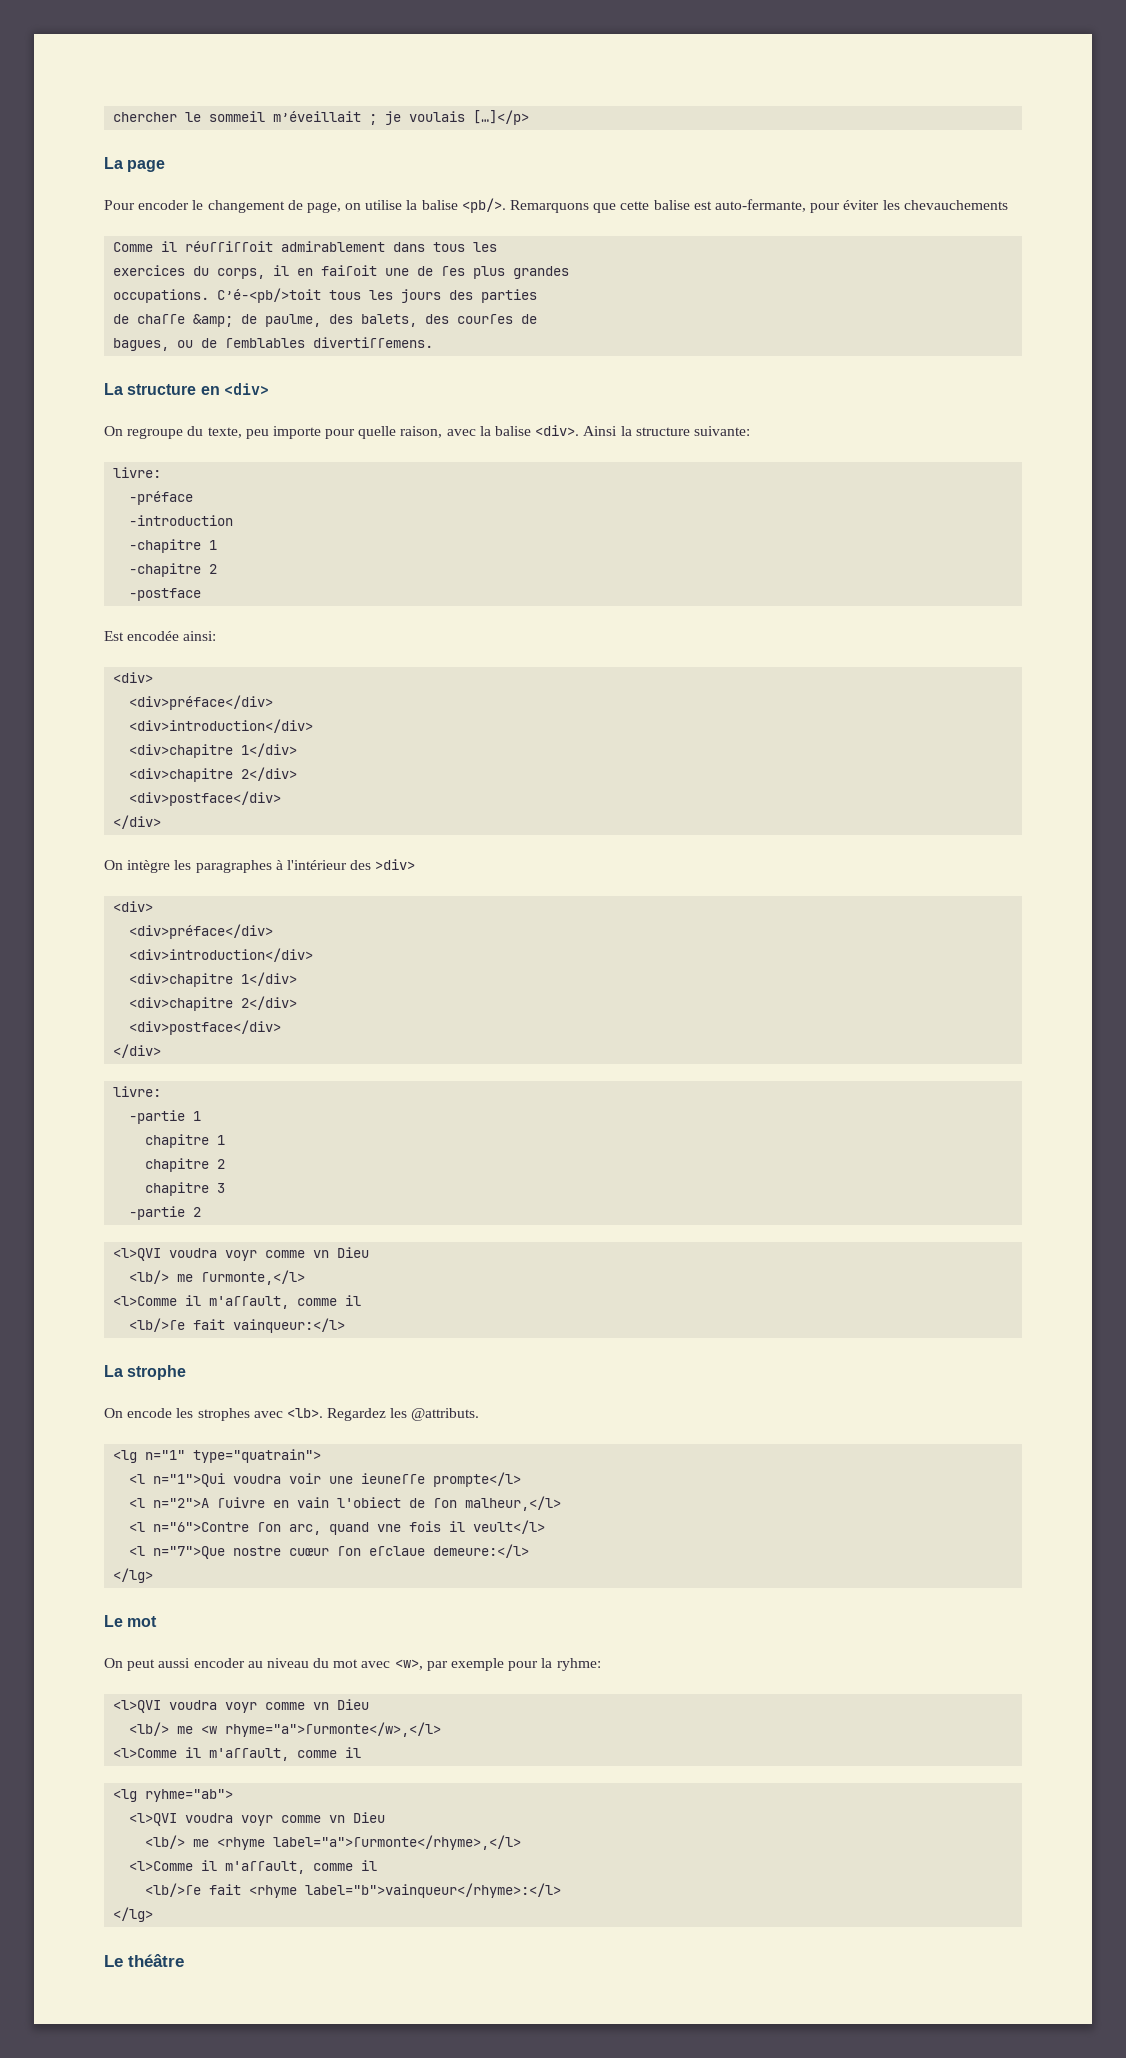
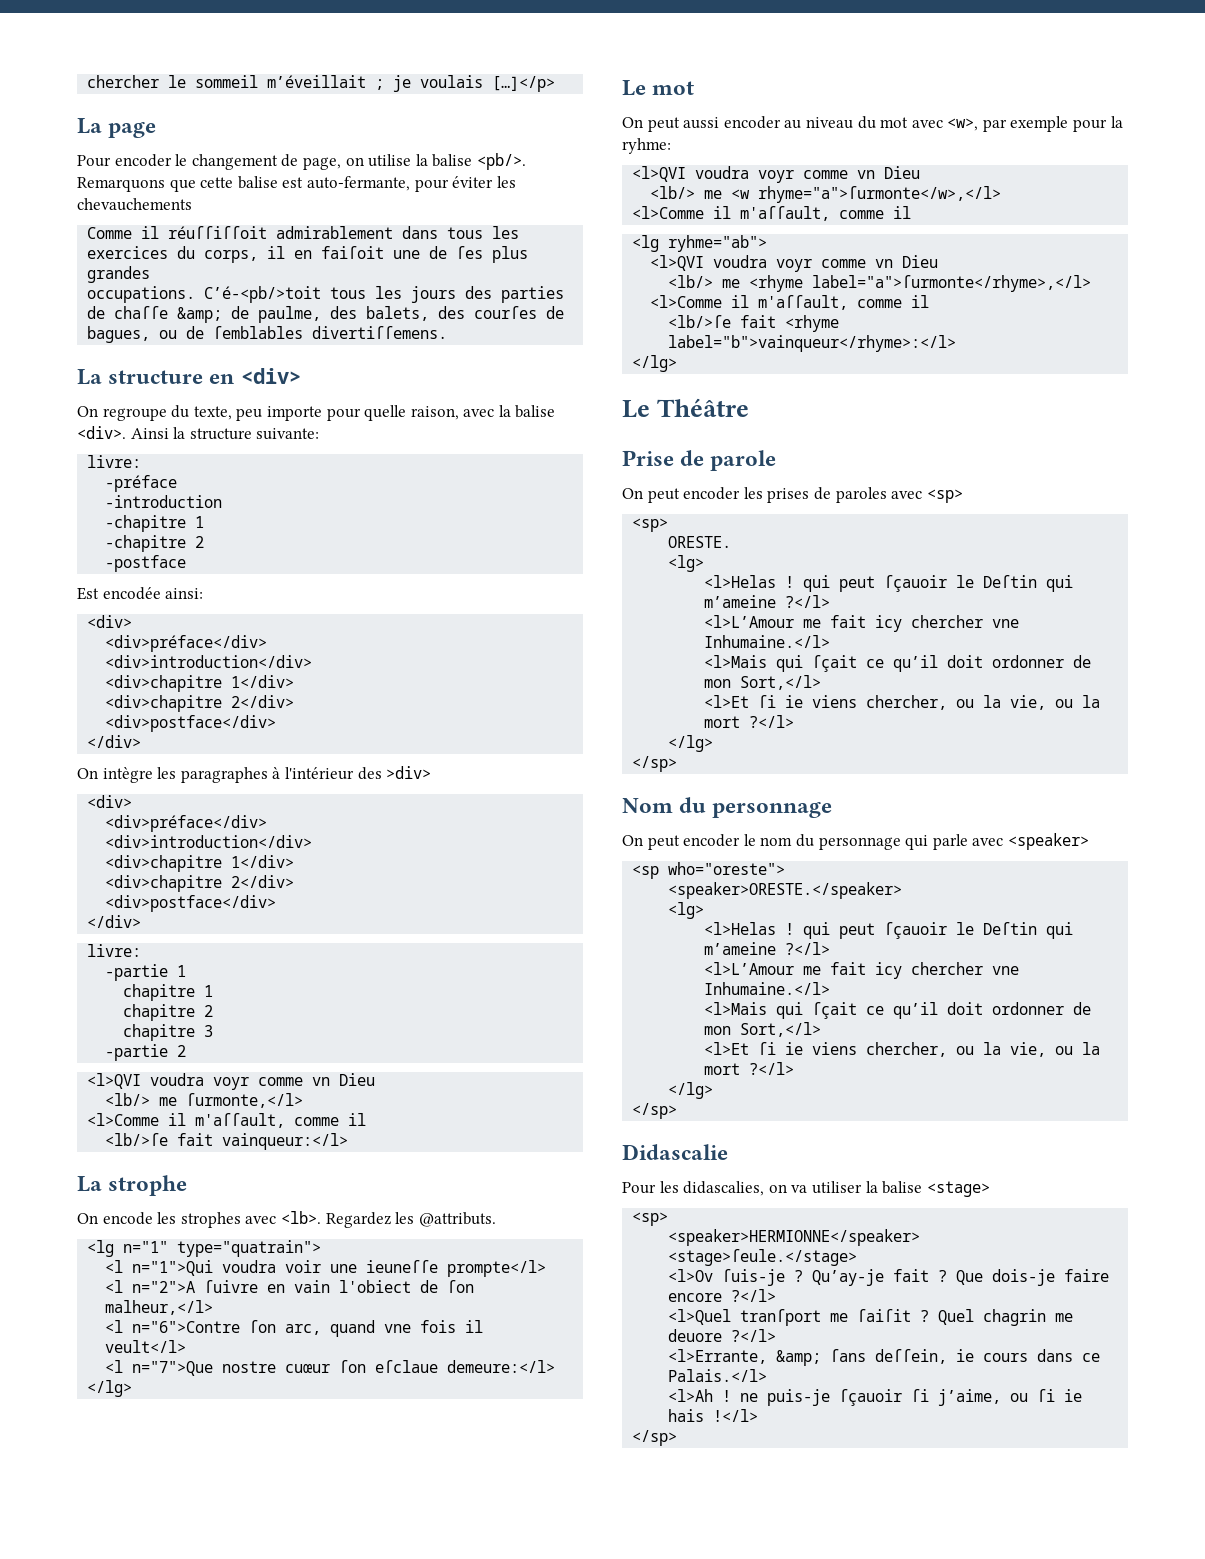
- Le théâtre
+ Le Théâtre
+ Prise de parole
+ On peut encoder les prises de paroles avec <sp>
+ <sp>
+ ORESTE.
+ <lg>
+ <l>Helas ! qui peut ſçauoir le Deſtin qui m’ameine ?</l>
+ <l>L’Amour me fait icy chercher vne Inhumaine.</l>
+ <l>Mais qui ſçait ce qu’il doit ordonner de mon Sort,</l>
+ <l>Et ſi ie viens chercher, ou la vie, ou la mort ?</l>
+ </lg>
+ </sp>
+ Nom du personnage
+ On peut encoder le nom du personnage qui parle avec <speaker>
+ <sp who="oreste">
+ <speaker>ORESTE.</speaker>
+ <lg>
+ <l>Helas ! qui peut ſçauoir le Deſtin qui m’ameine ?</l>
+ <l>L’Amour me fait icy chercher vne Inhumaine.</l>
+ <l>Mais qui ſçait ce qu’il doit ordonner de mon Sort,</l>
+ <l>Et ſi ie viens chercher, ou la vie, ou la mort ?</l>
+ </lg>
+ </sp>
+ Didascalie
+ Pour les didascalies, on va utiliser la balise <stage>
+ <sp>
+ <speaker>HERMIONNE</speaker> <stage>ſeule.</stage>
+ <l>Ov ſuis-je ? Qu’ay-je fait ? Que dois-je faire encore ?</l>
+ <l>Quel tranſport me ſaiſit ? Quel chagrin me deuore ?</l>
+ <l>Errante, &amp; ſans deſſein, ie cours dans ce Palais.</l>
+ <l>Ah ! ne puis-je ſçauoir ſi j’aime, ou ſi ie hais !</l>
+ </sp>

